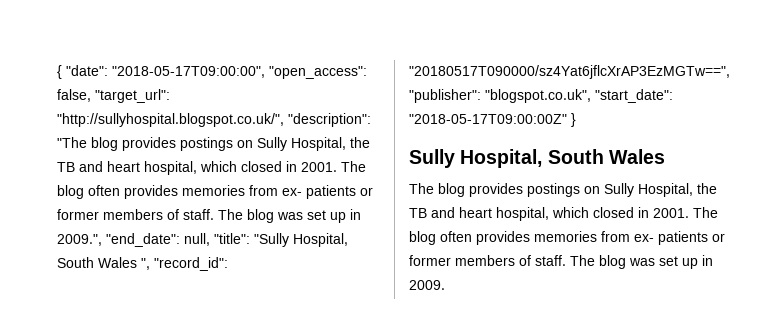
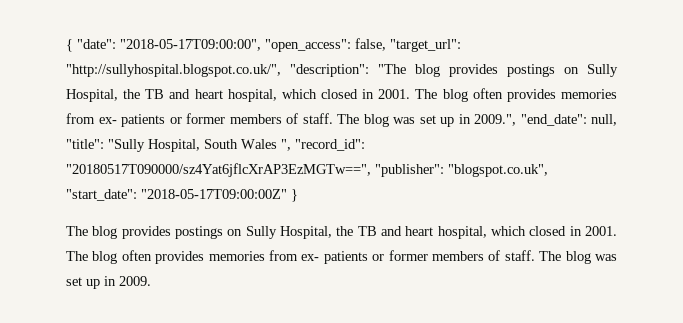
- Sully Hospital, South Wales

